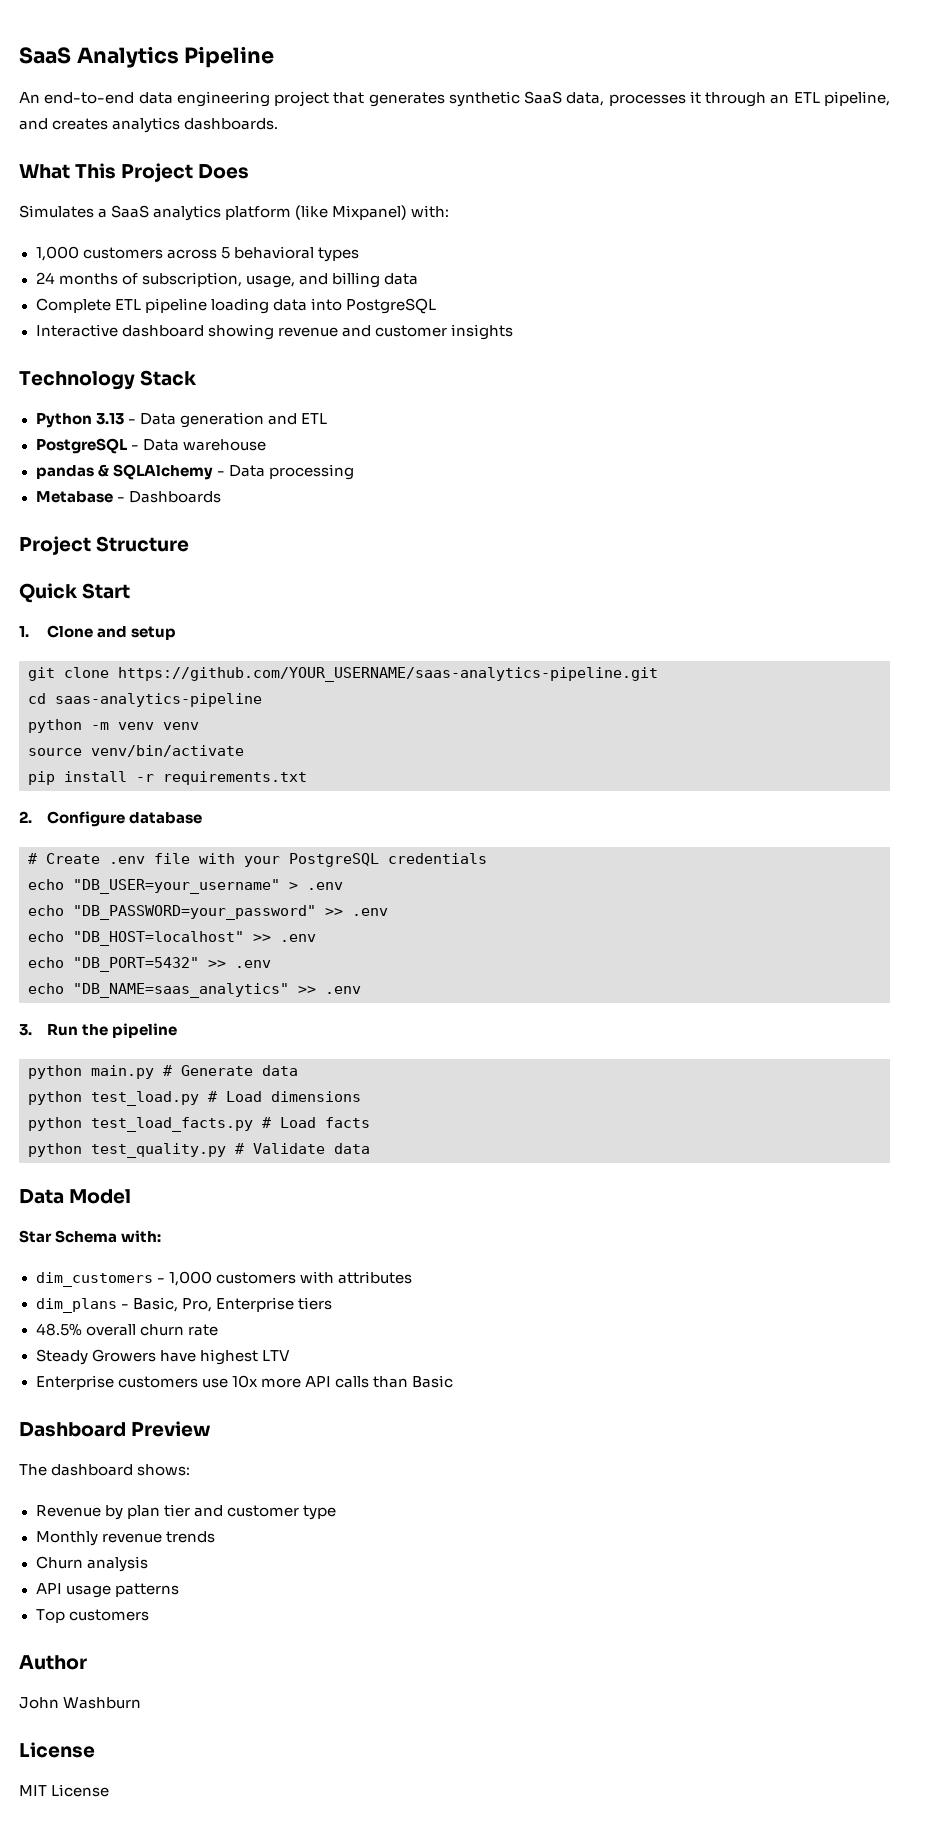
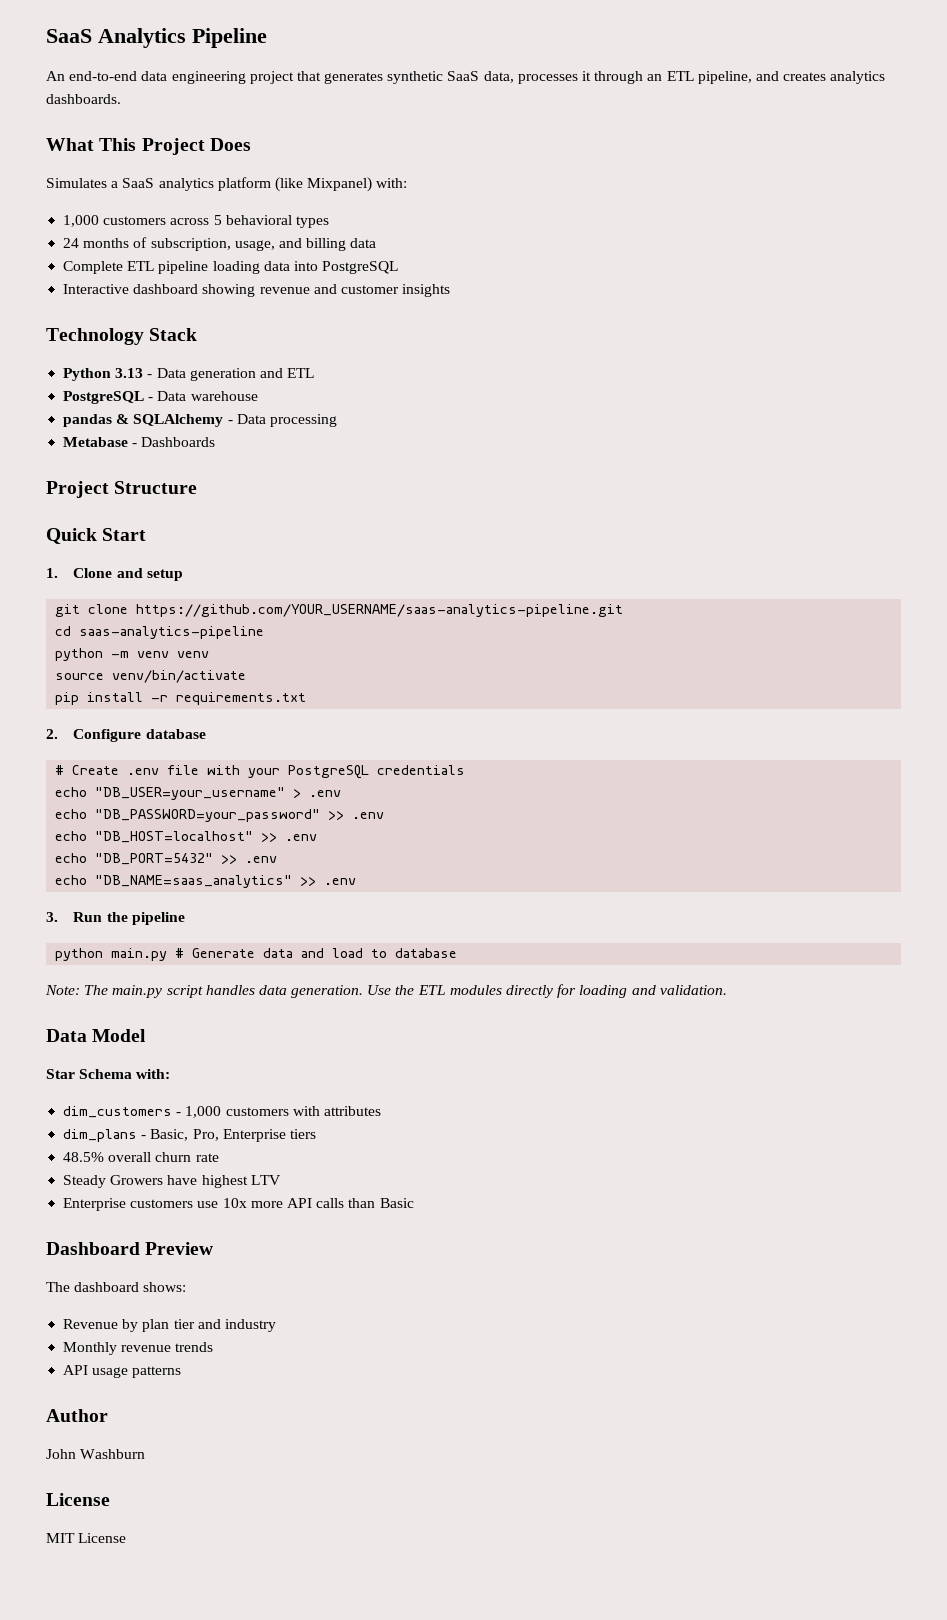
- python main.py # Generate data
- python test_load.py # Load dimensions
- python test_load_facts.py # Load facts
- python test_quality.py # Validate data
+ python main.py # Generate data and load to database
+ Note: The main.py script handles data generation. Use the ETL modules directly for loading and validation.
- Revenue by plan tier and customer type
+ Revenue by plan tier and industry
- Churn analysis
- Top customers

